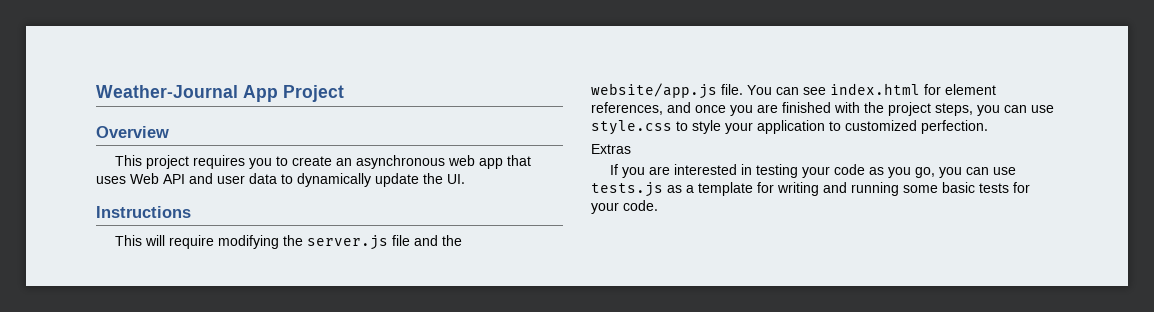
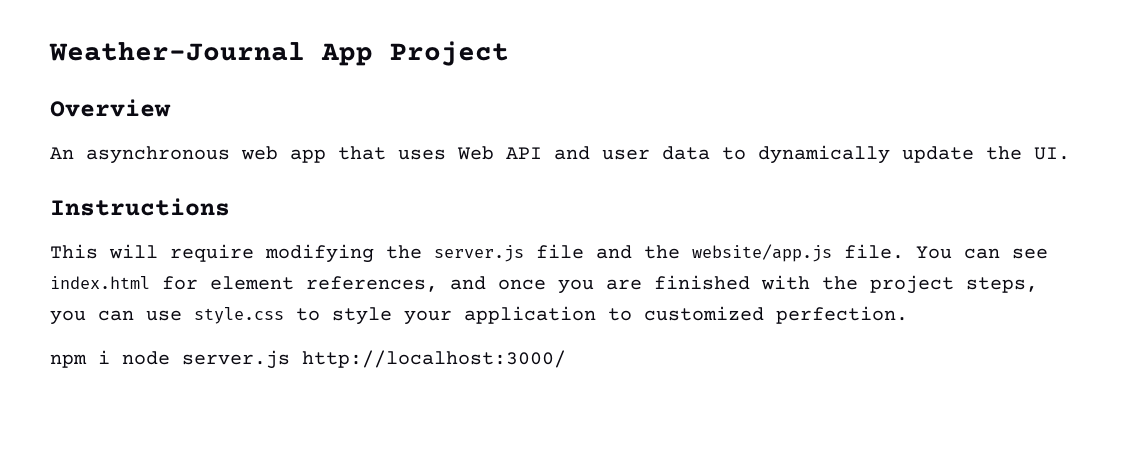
- This project requires you to create an asynchronous web app that uses Web API and user data to dynamically update the UI.
+ An asynchronous web app that uses Web API and user data to dynamically update the UI.
- Extras
- If you are interested in testing your code as you go, you can use tests.js as a template for writing and running some basic tests for your code.
+ npm i node server.js http://localhost:3000/

